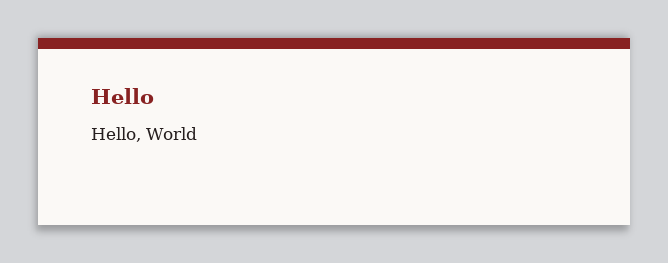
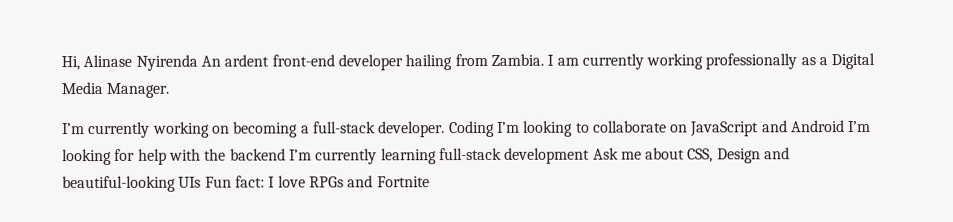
- Hello
- Hello, World
+ Hi, Alinase Nyirenda An ardent front-end developer hailing from Zambia. I am currently working professionally as a Digital Media Manager.
+ I’m currently working on becoming a full-stack developer. Coding I’m looking to collaborate on JavaScript and Android I’m looking for help with the backend I’m currently learning full-stack development Ask me about CSS, Design and beautiful-looking UIs Fun fact: I love RPGs and Fortnite

